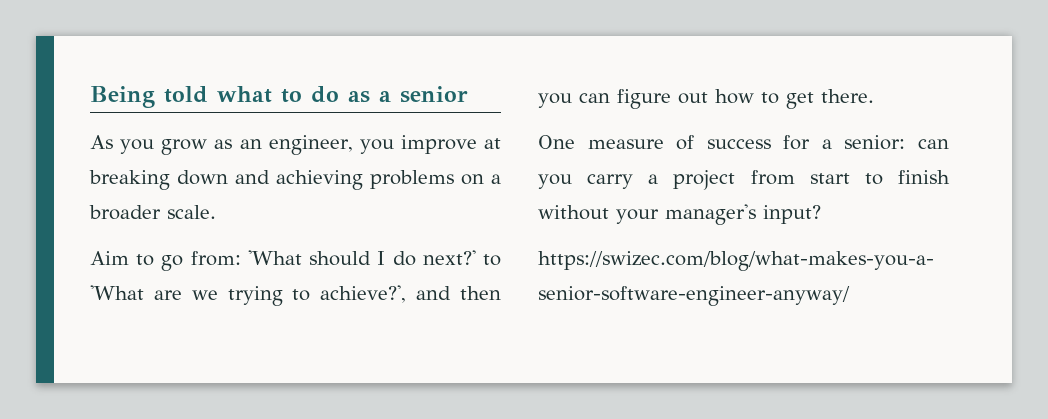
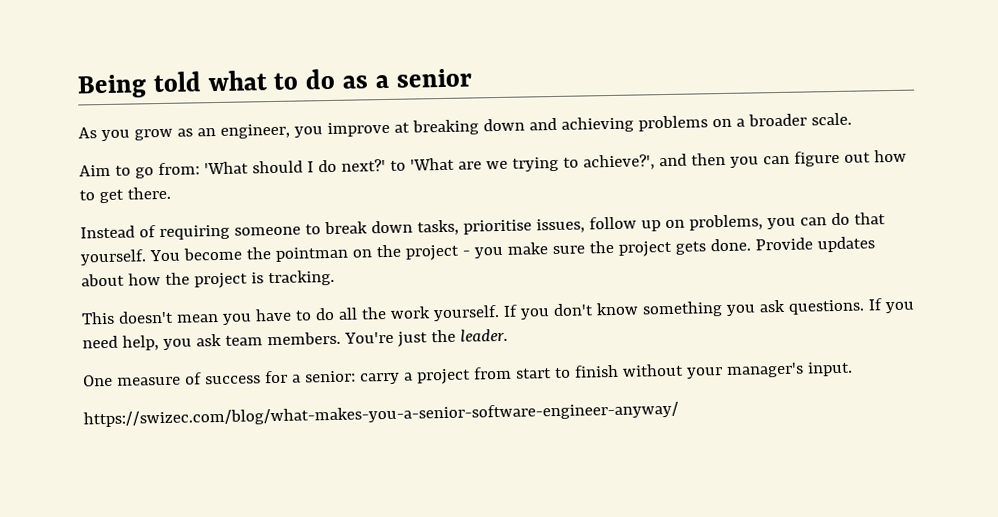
+ Instead of requiring someone to break down tasks, prioritise issues, follow up on problems, you can do that yourself. You become the pointman on the project - you make sure the project gets done. Provide updates about how the project is tracking.
+ This doesn't mean you have to do all the work yourself. If you don't know something you ask questions. If you need help, you ask team members. You're just the leader.
- One measure of success for a senior: can you carry a project from start to finish without your manager's input?
+ One measure of success for a senior: carry a project from start to finish without your manager's input.

